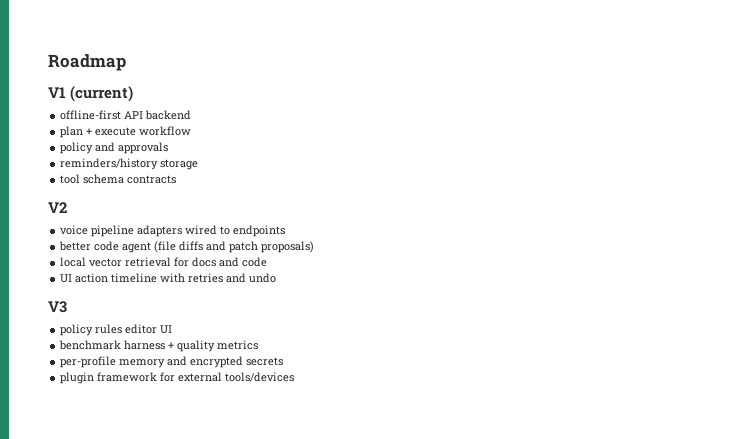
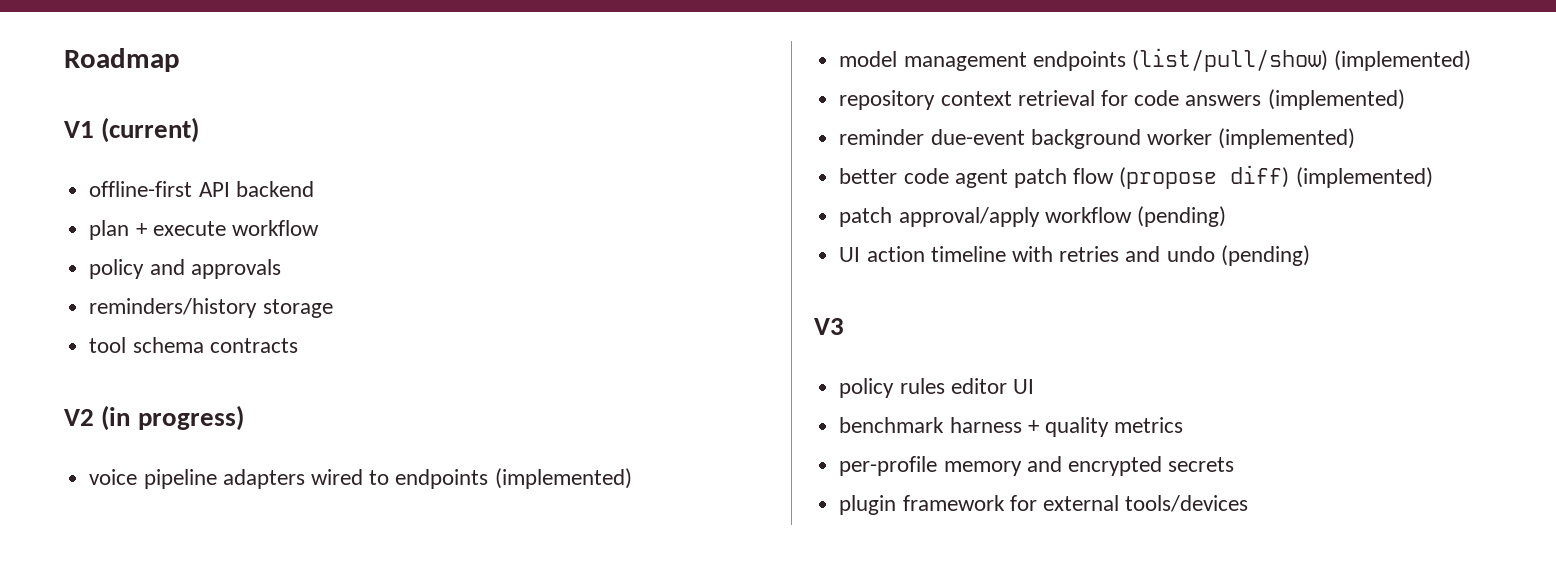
- V2
+ V2 (in progress)
- voice pipeline adapters wired to endpoints
- better code agent (file diffs and patch proposals)
- local vector retrieval for docs and code
+ voice pipeline adapters wired to endpoints (implemented)
+ model management endpoints (list/pull/show) (implemented)
+ repository context retrieval for code answers (implemented)
+ reminder due-event background worker (implemented)
+ better code agent patch flow (propose diff) (implemented)
+ patch approval/apply workflow (pending)
- UI action timeline with retries and undo
+ UI action timeline with retries and undo (pending)

